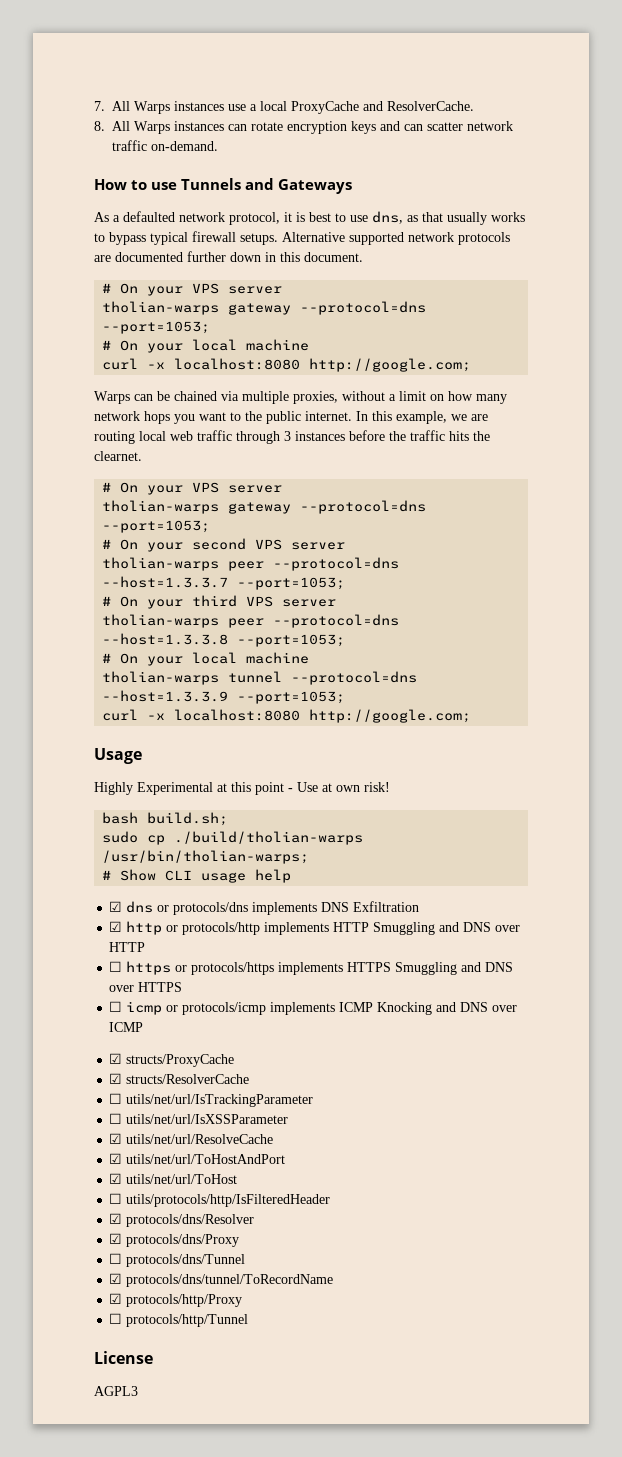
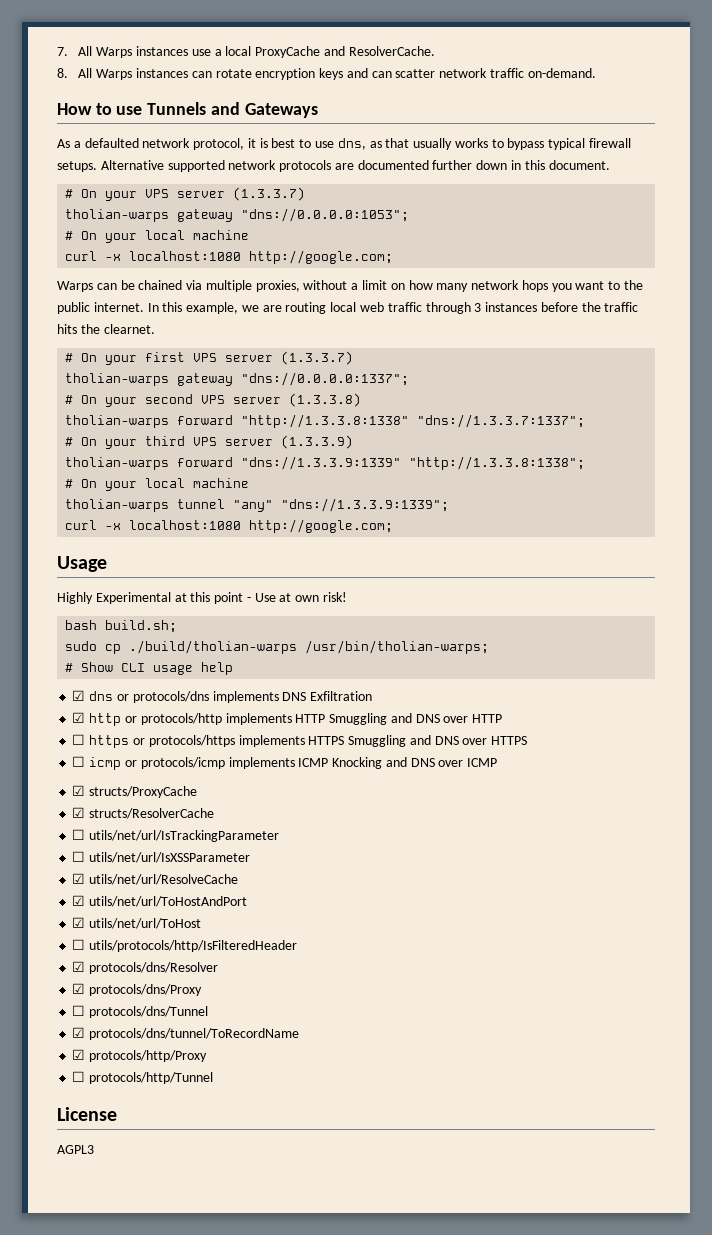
  Alternative supported network protocols are documented further down in this document.
- # On your VPS server
- tholian-warps gateway --protocol=dns --port=1053;
+ # On your VPS server (1.3.3.7)
+ tholian-warps gateway "dns://0.0.0.0:1053";
  # On your local machine
- curl -x localhost:8080 http://google.com;
+ curl -x localhost:1080 http://google.com;
  In this example, we are routing local web traffic through 3 instances before the traffic hits the clearnet.
- # On your VPS server
- tholian-warps gateway --protocol=dns --port=1053;
+ # On your first VPS server (1.3.3.7)
+ tholian-warps gateway "dns://0.0.0.0:1337";
- # On your second VPS server
- tholian-warps peer --protocol=dns --host=1.3.3.7 --port=1053;
+ # On your second VPS server (1.3.3.8)
+ tholian-warps forward "http://1.3.3.8:1338" "dns://1.3.3.7:1337";
- # On your third VPS server
- tholian-warps peer --protocol=dns --host=1.3.3.8 --port=1053;
+ # On your third VPS server (1.3.3.9)
+ tholian-warps forward "dns://1.3.3.9:1339" "http://1.3.3.8:1338";
- tholian-warps tunnel --protocol=dns --host=1.3.3.9 --port=1053;
- curl -x localhost:8080 http://google.com;
+ tholian-warps tunnel "any" "dns://1.3.3.9:1339";
+ curl -x localhost:1080 http://google.com;

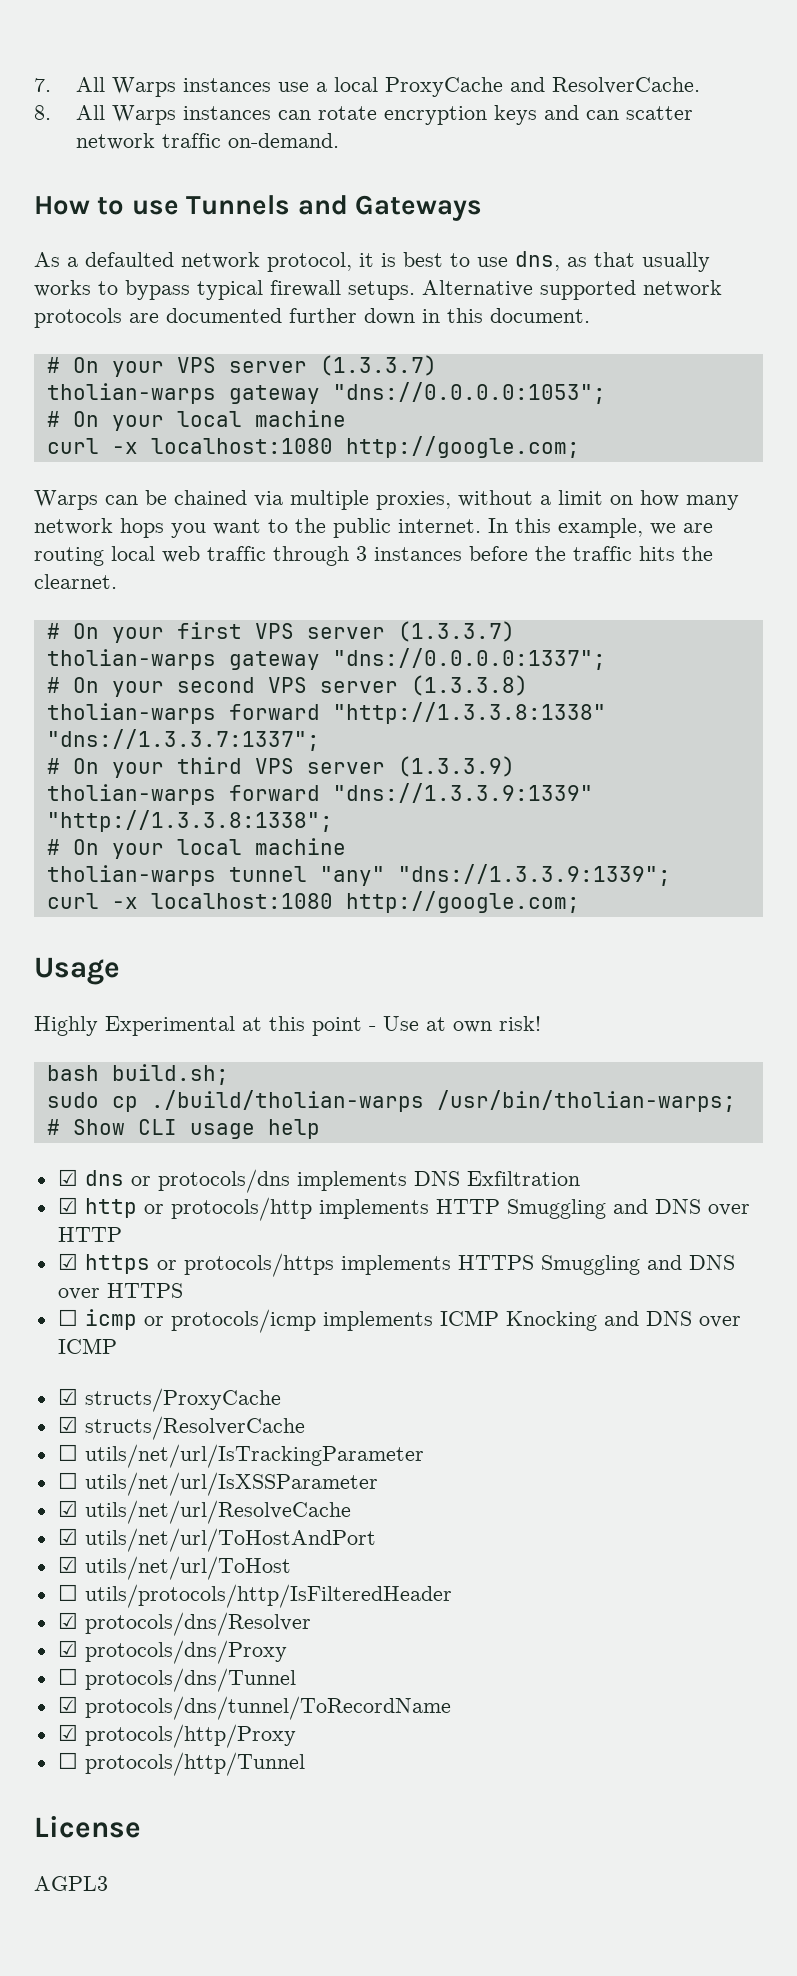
- ☐ https or protocols/https implements HTTPS Smuggling and DNS over HTTPS
+ ☑ https or protocols/https implements HTTPS Smuggling and DNS over HTTPS

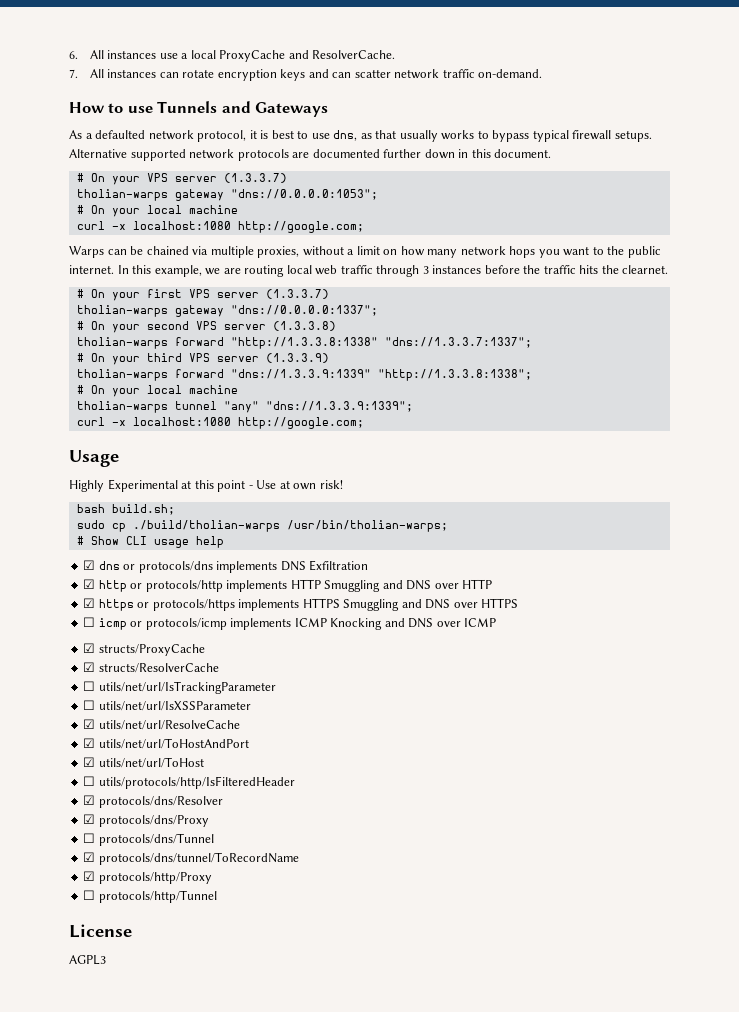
- 7. All Warps instances use a local ProxyCache and ResolverCache.
+ 6. All instances use a local ProxyCache and ResolverCache.
- 8. All Warps instances can rotate encryption keys and can scatter network traffic on-demand.
+ 7. All instances can rotate encryption keys and can scatter network traffic on-demand.

